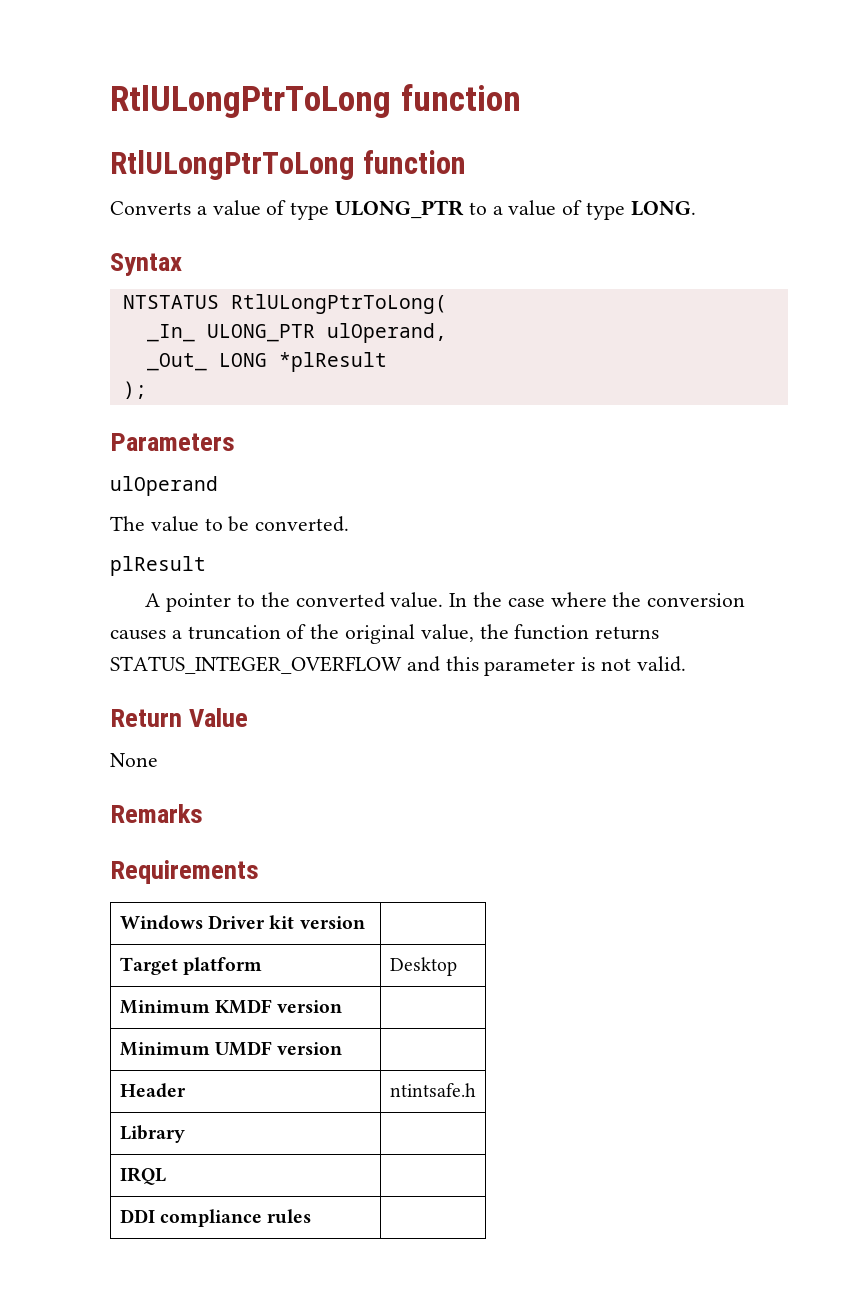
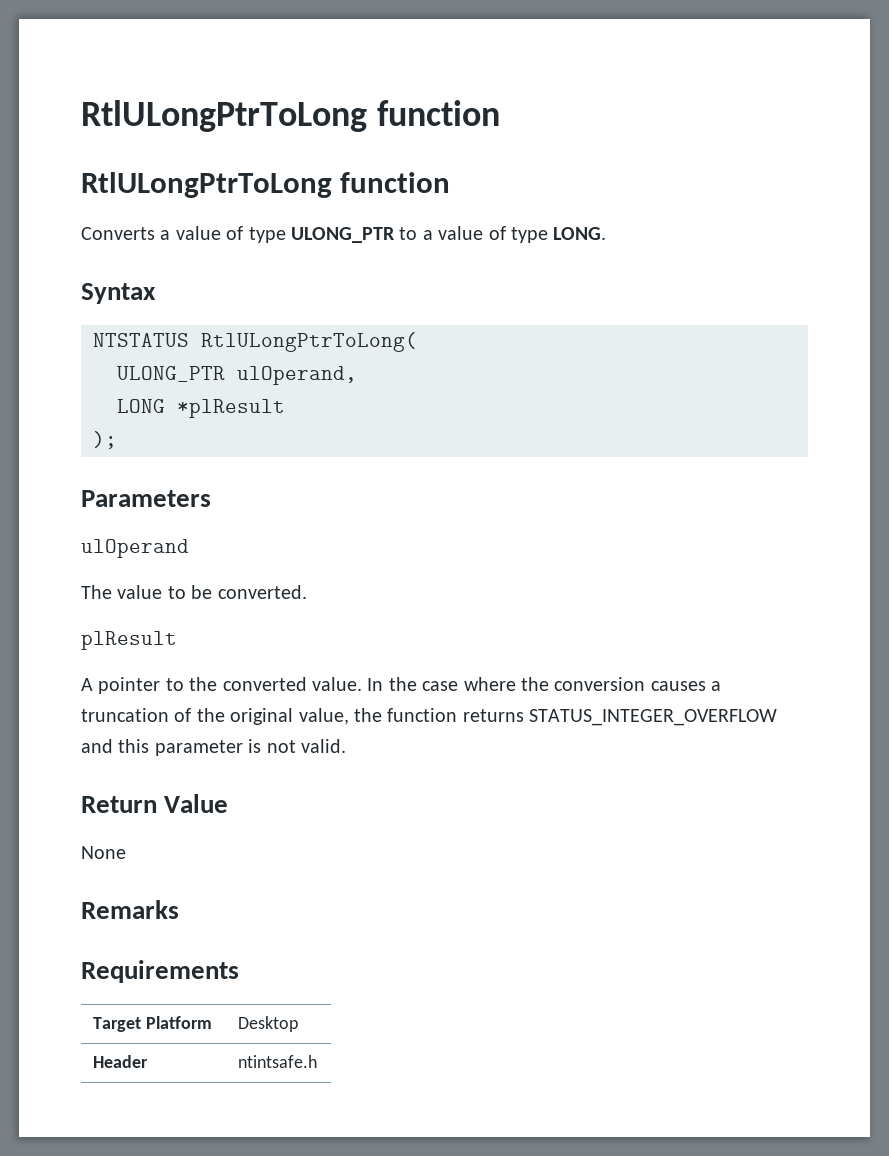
- _In_ ULONG_PTR ulOperand,
+ ULONG_PTR ulOperand,
- _Out_ LONG *plResult
+ LONG *plResult
- Windows Driver kit version |
- Target platform | Desktop
+ Target Platform | Desktop
- Minimum KMDF version |
- Minimum UMDF version |
  Header | ntintsafe.h
- Library |
- IRQL |
- DDI compliance rules |

